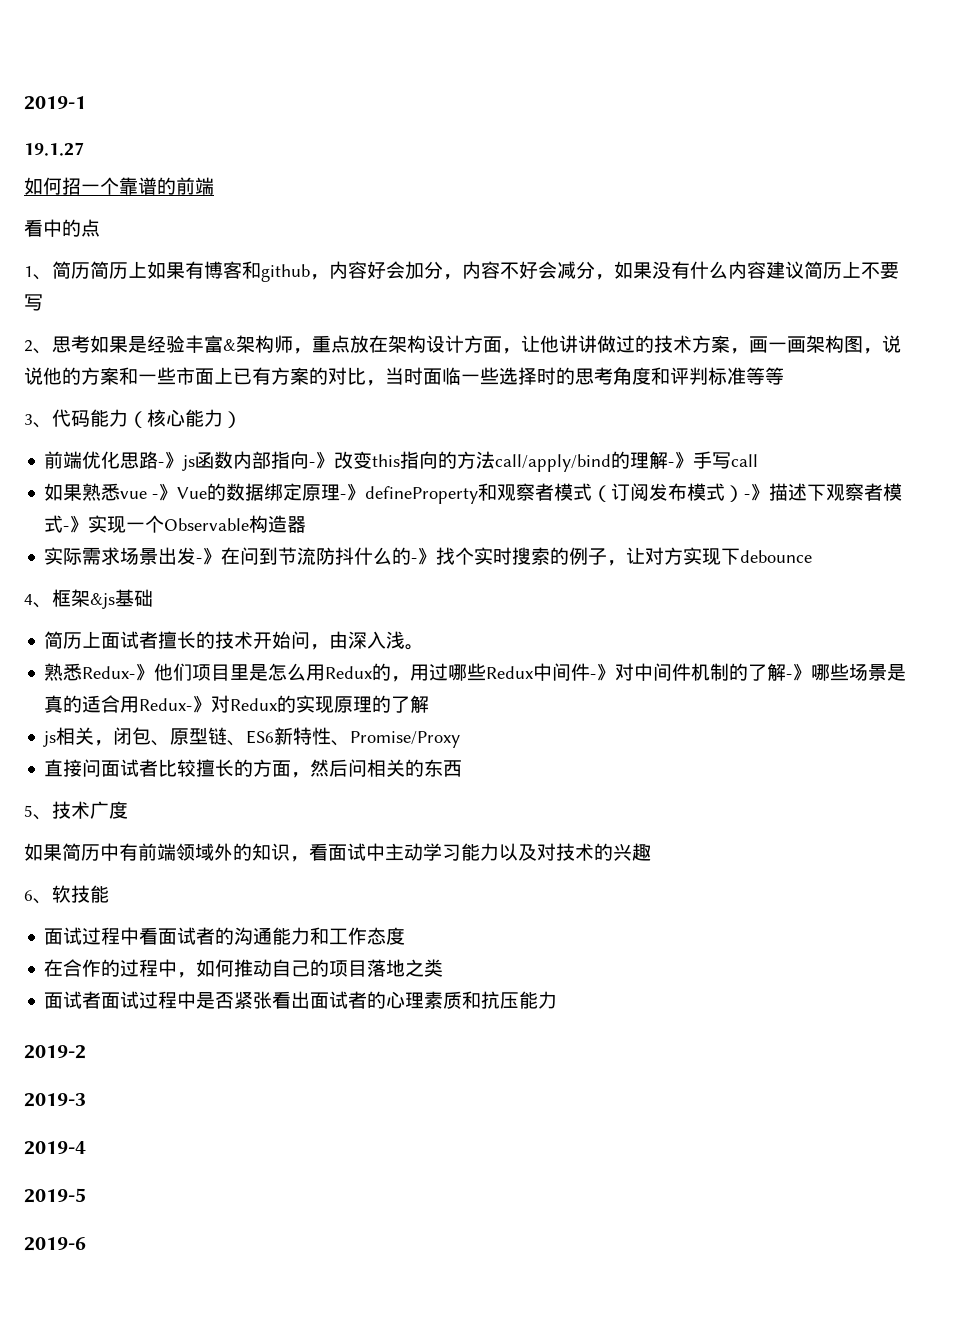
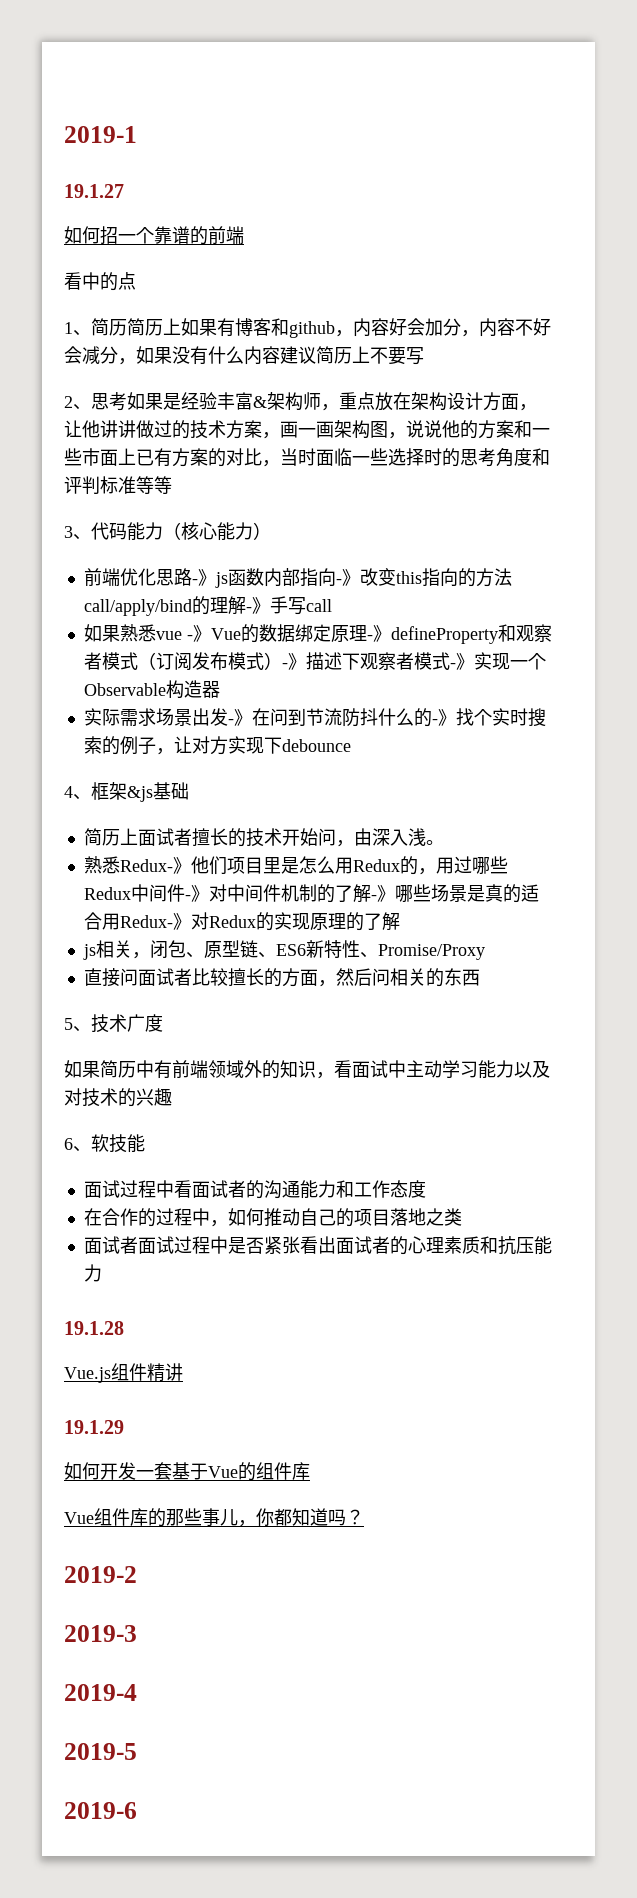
+ 19.1.28
+ Vue.js组件精讲
+ 19.1.29
+ 如何开发一套基于Vue的组件库
+ Vue组件库的那些事儿，你都知道吗？

